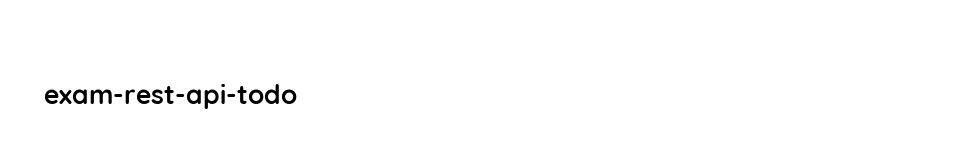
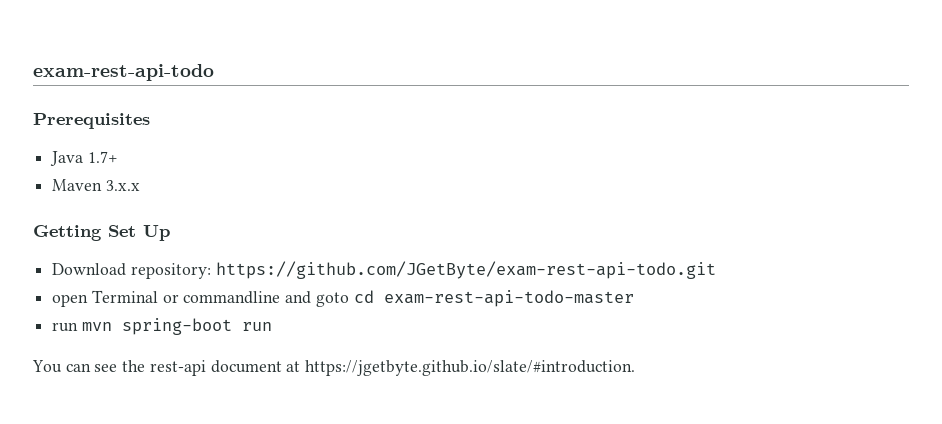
+ Prerequisites
+ Java 1.7+
+ Maven 3.x.x
+ Getting Set Up
+ Download repository: https://github.com/JGetByte/exam-rest-api-todo.git
+ open Terminal or commandline and goto cd exam-rest-api-todo-master
+ run mvn spring-boot run
+ You can see the rest-api document at https://jgetbyte.github.io/slate/#introduction.

